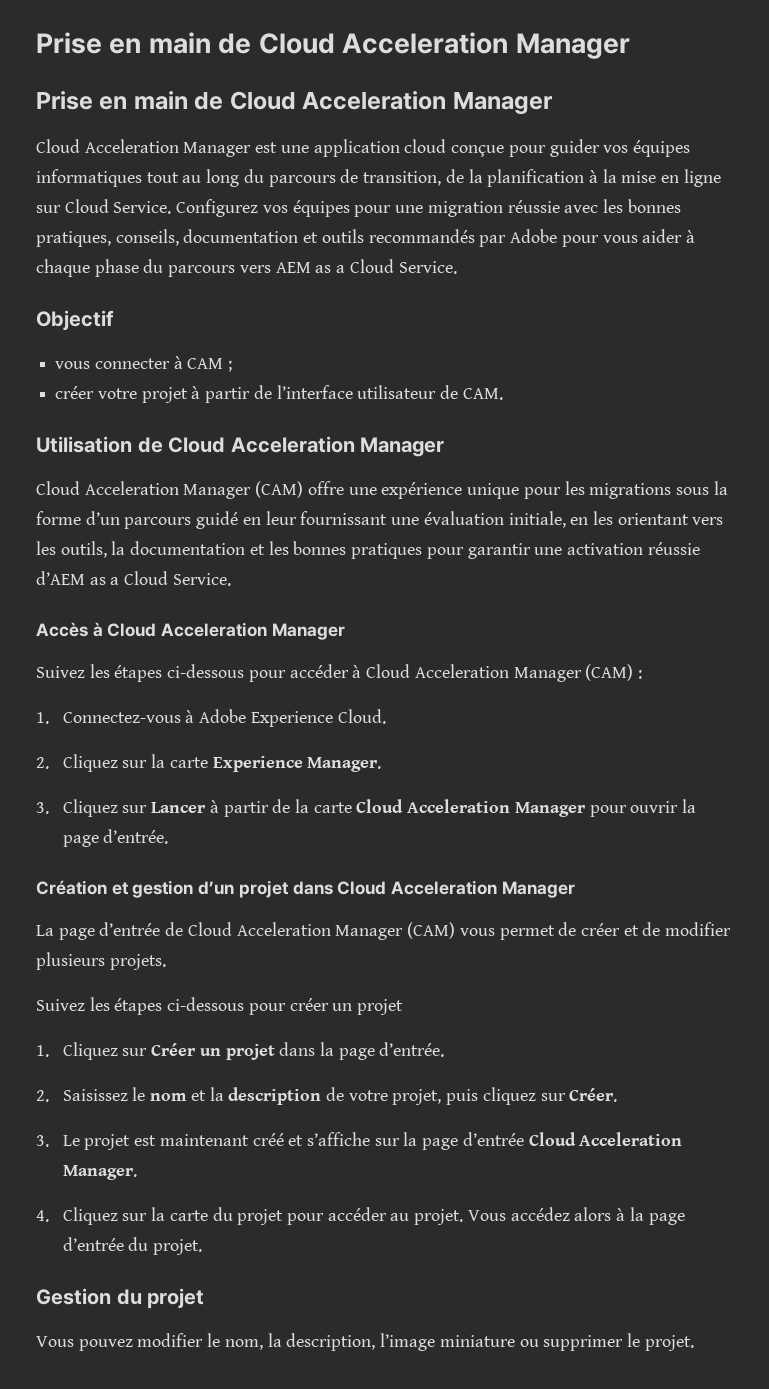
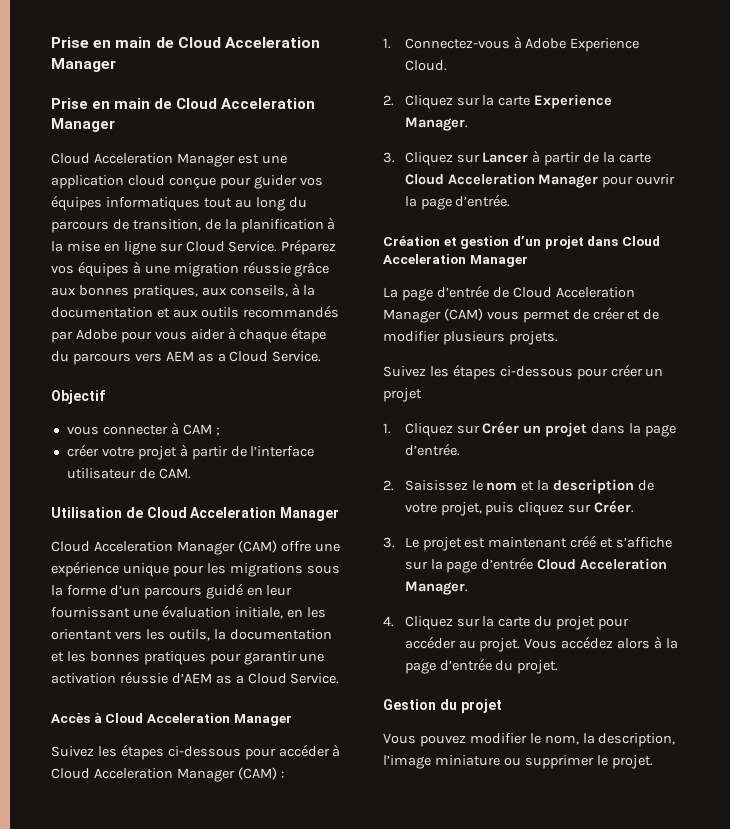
- Configurez vos équipes pour une migration réussie avec les bonnes pratiques, conseils, documentation et outils recommandés par Adobe pour vous aider à chaque phase du parcours vers AEM as a Cloud Service.
+ Préparez vos équipes à une migration réussie grâce aux bonnes pratiques, aux conseils, à la documentation et aux outils recommandés par Adobe pour vous aider à chaque étape du parcours vers AEM as a Cloud Service.

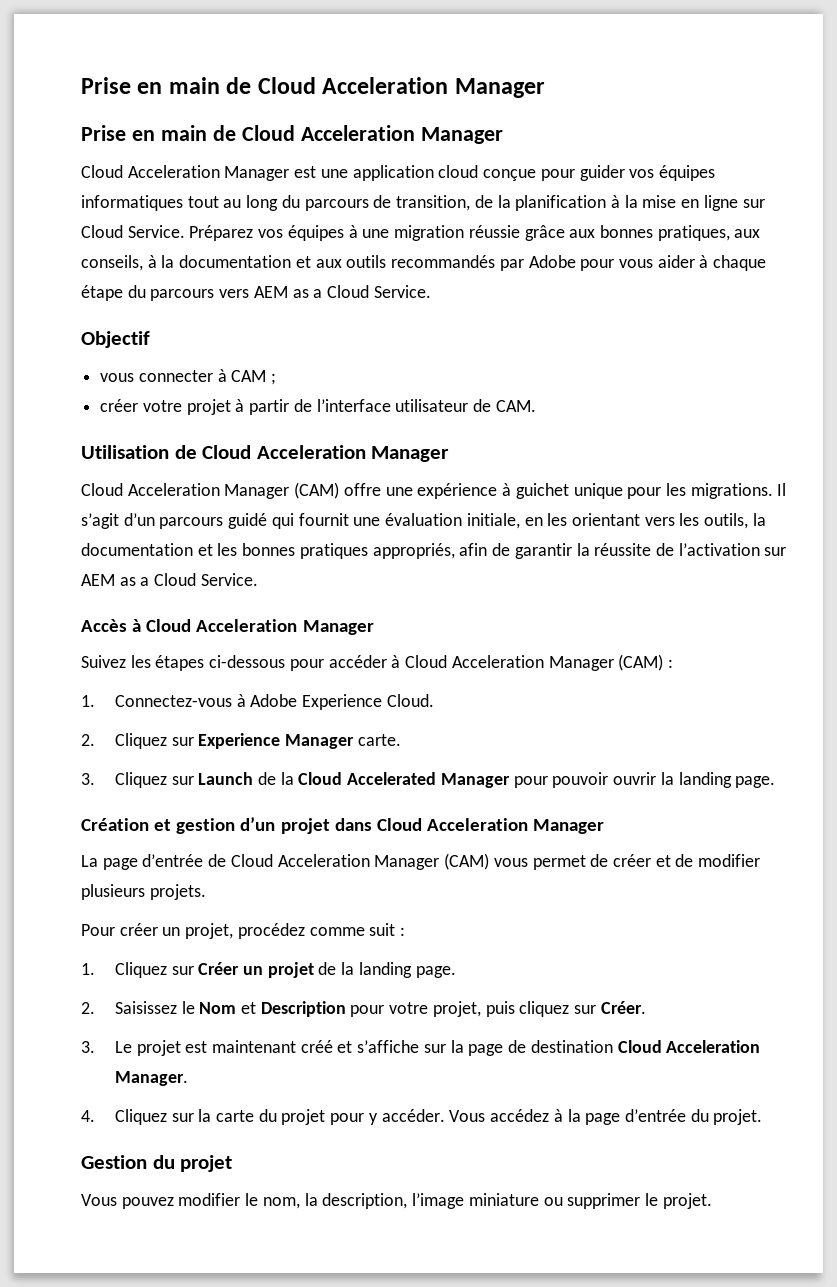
- Cloud Acceleration Manager (CAM) offre une expérience unique pour les migrations sous la forme d’un parcours guidé en leur fournissant une évaluation initiale, en les orientant vers les outils, la documentation et les bonnes pratiques pour garantir une activation réussie d’AEM as a Cloud Service.
+ Cloud Acceleration Manager (CAM) offre une expérience à guichet unique pour les migrations. Il s’agit d’un parcours guidé qui fournit une évaluation initiale, en les orientant vers les outils, la documentation et les bonnes pratiques appropriés, afin de garantir la réussite de l’activation sur AEM as a Cloud Service.
- 2. Cliquez sur la carte Experience Manager.
+ 2. Cliquez sur Experience Manager carte.
- 3. Cliquez sur Lancer à partir de la carte Cloud Acceleration Manager pour ouvrir la page d’entrée.
+ 3. Cliquez sur Launch de la Cloud Accelerated Manager pour pouvoir ouvrir la landing page.
- Suivez les étapes ci-dessous pour créer un projet
+ Pour créer un projet, procédez comme suit :
- 1. Cliquez sur Créer un projet dans la page d’entrée.
+ 1. Cliquez sur Créer un projet de la landing page.
- 2. Saisissez le nom et la description de votre projet, puis cliquez sur Créer.
+ 2. Saisissez le Nom et Description pour votre projet, puis cliquez sur Créer.
- 3. Le projet est maintenant créé et s’affiche sur la page d’entrée Cloud Acceleration Manager.
+ 3. Le projet est maintenant créé et s’affiche sur la page de destination Cloud Acceleration Manager.
- 4. Cliquez sur la carte du projet pour accéder au projet.
+ 4. Cliquez sur la carte du projet pour y accéder.
- Vous accédez alors à la page d’entrée du projet.
+ Vous accédez à la page d’entrée du projet.

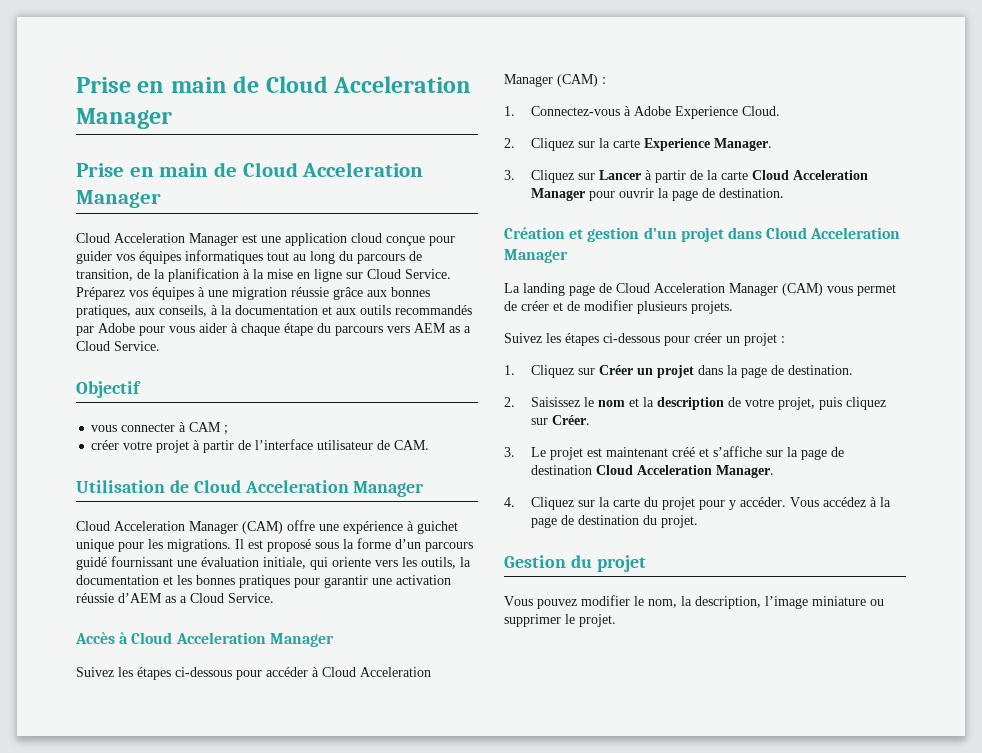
- Il s’agit d’un parcours guidé qui fournit une évaluation initiale, en les orientant vers les outils, la documentation et les bonnes pratiques appropriés, afin de garantir la réussite de l’activation sur AEM as a Cloud Service.
+ Il est proposé sous la forme d’un parcours guidé fournissant une évaluation initiale, qui oriente vers les outils, la documentation et les bonnes pratiques pour garantir une activation réussie d’AEM as a Cloud Service.
- 2. Cliquez sur Experience Manager carte.
+ 2. Cliquez sur la carte Experience Manager.
- 3. Cliquez sur Launch de la Cloud Accelerated Manager pour pouvoir ouvrir la landing page.
+ 3. Cliquez sur Lancer à partir de la carte Cloud Acceleration Manager pour ouvrir la page de destination.
- La page d’entrée de Cloud Acceleration Manager (CAM) vous permet de créer et de modifier plusieurs projets.
+ La landing page de Cloud Acceleration Manager (CAM) vous permet de créer et de modifier plusieurs projets.
- Pour créer un projet, procédez comme suit :
+ Suivez les étapes ci-dessous pour créer un projet :
- 1. Cliquez sur Créer un projet de la landing page.
- 2. Saisissez le Nom et Description pour votre projet, puis cliquez sur Créer.
+ 1. Cliquez sur Créer un projet dans la page de destination.
+ 2. Saisissez le nom et la description de votre projet, puis cliquez sur Créer.
- Vous accédez à la page d’entrée du projet.
+ Vous accédez à la page de destination du projet.

